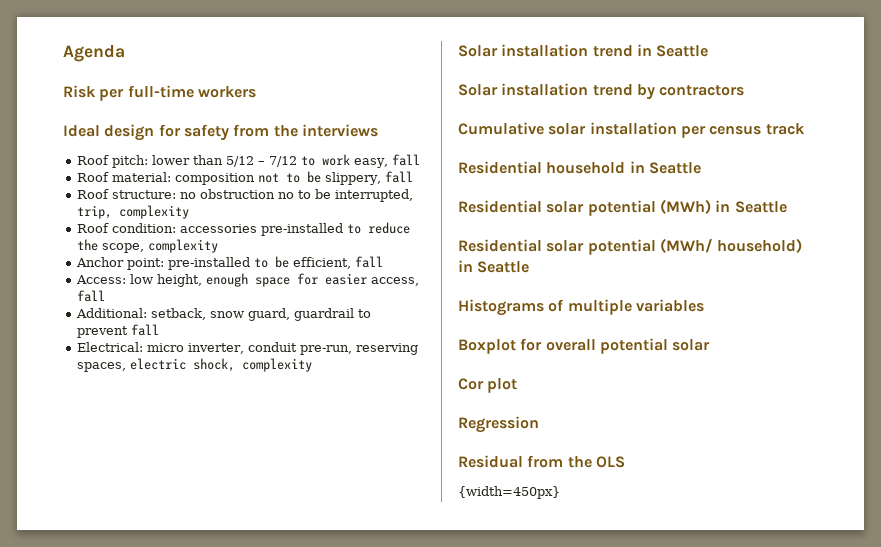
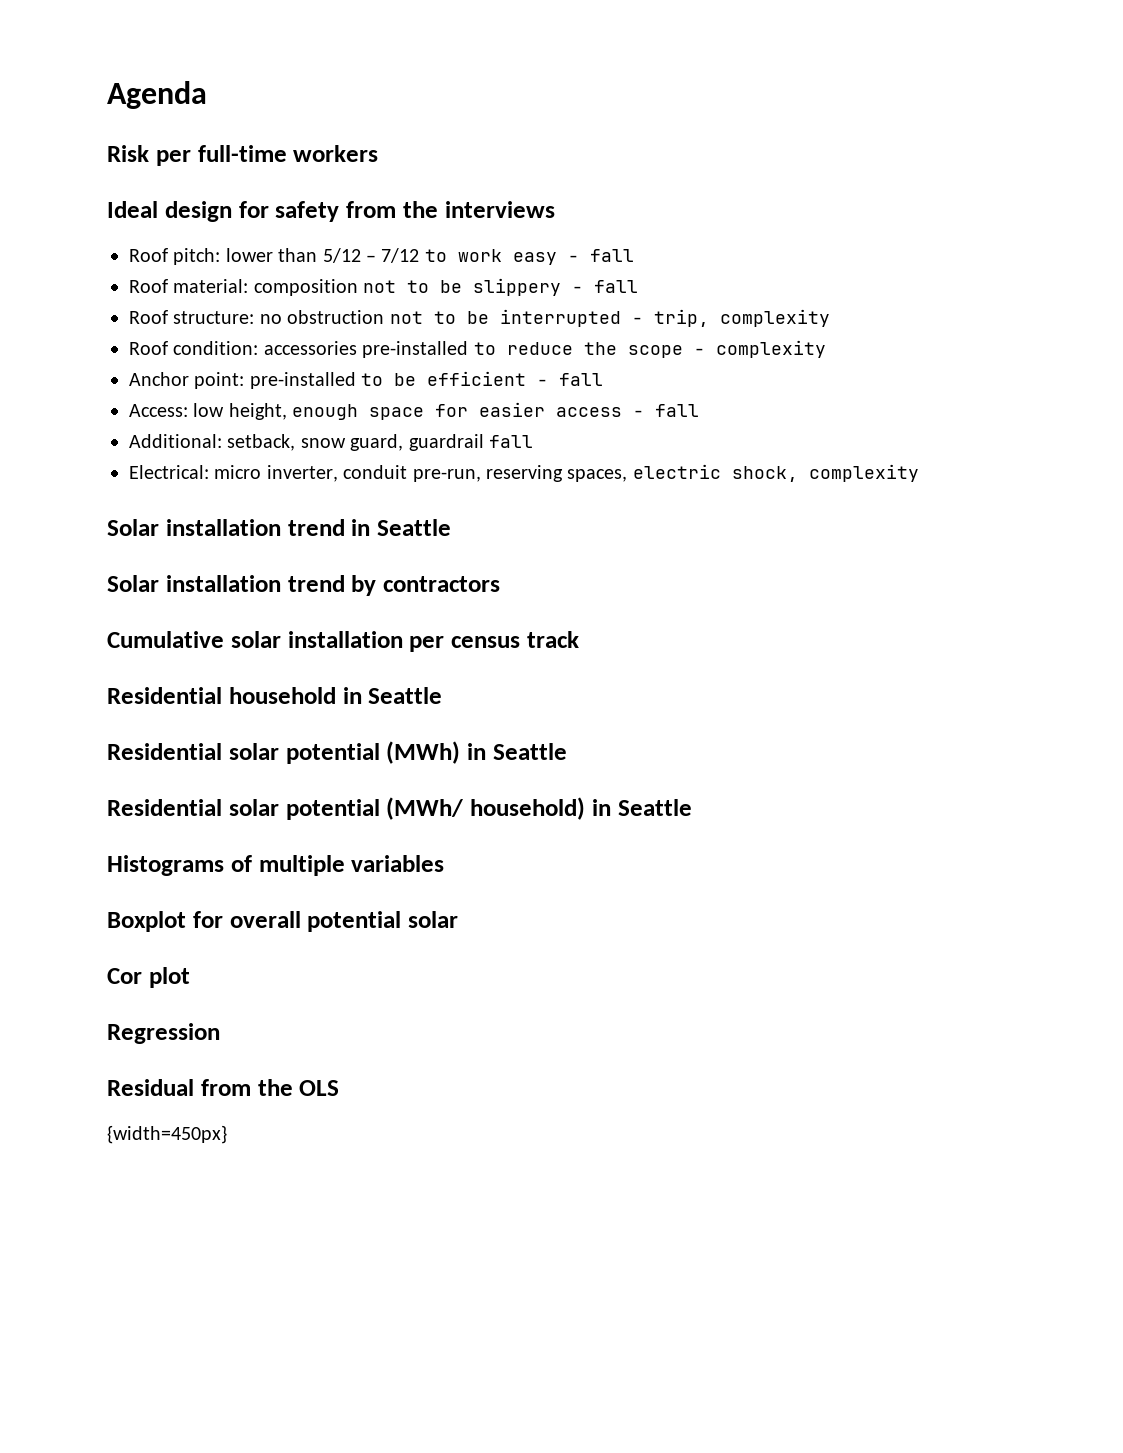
- Roof pitch: lower than 5/12 – 7/12 to work easy, fall
+ Roof pitch: lower than 5/12 – 7/12 to work easy - fall
- Roof material: composition not to be slippery, fall
+ Roof material: composition not to be slippery - fall
- Roof structure: no obstruction no to be interrupted, trip, complexity
+ Roof structure: no obstruction not to be interrupted - trip, complexity
- Roof condition: accessories pre-installed to reduce the scope, complexity
+ Roof condition: accessories pre-installed to reduce the scope - complexity
- Anchor point: pre-installed to be efficient, fall
+ Anchor point: pre-installed to be efficient - fall
- Access: low height, enough space for easier access, fall
+ Access: low height, enough space for easier access - fall
- Additional: setback, snow guard, guardrail to prevent fall
+ Additional: setback, snow guard, guardrail fall

